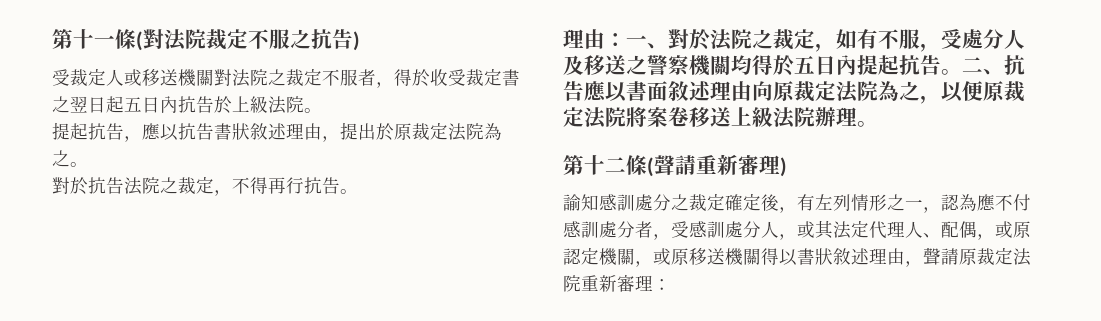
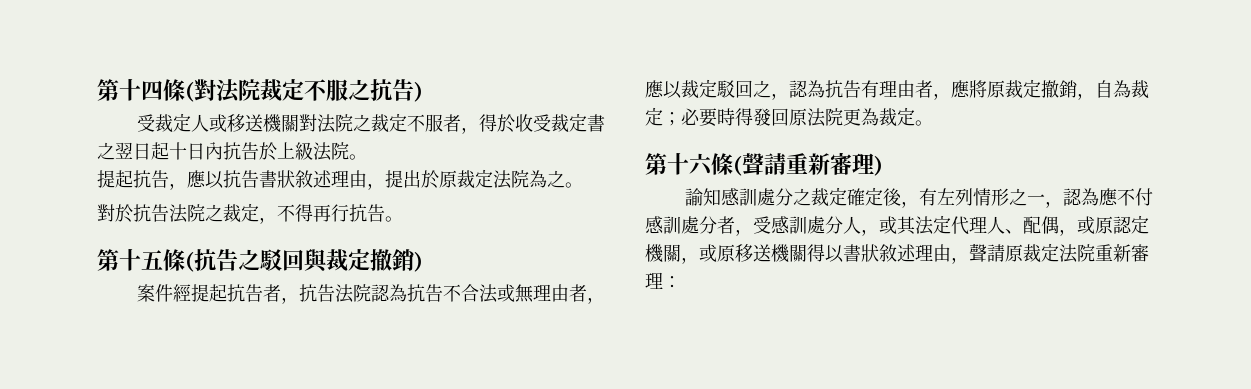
- 第十一條(對法院裁定不服之抗告)
+ 第十四條(對法院裁定不服之抗告)
- 受裁定人或移送機關對法院之裁定不服者，得於收受裁定書之翌日起五日內抗告於上級法院。
+ 受裁定人或移送機關對法院之裁定不服者，得於收受裁定書之翌日起十日內抗告於上級法院。
- 理由：一、對於法院之裁定，如有不服，受處分人及移送之警察機關均得於五日內提起抗告。二、抗告應以書面敘述理由向原裁定法院為之，以便原裁定法院將案卷移送上級法院辦理。
- 第十二條(聲請重新審理)
+ 第十五條(抗告之駁回與裁定撤銷)
+ 案件經提起抗告者，抗告法院認為抗告不合法或無理由者，應以裁定駁回之，認為抗告有理由者，應將原裁定撤銷，自為裁定；必要時得發回原法院更為裁定。
+ 第十六條(聲請重新審理)

